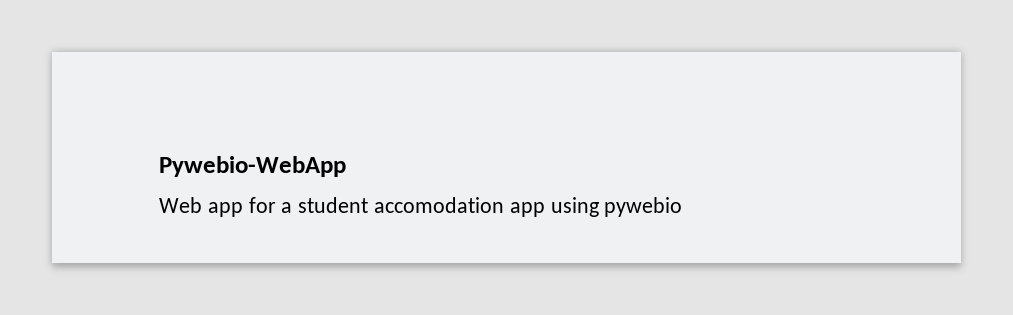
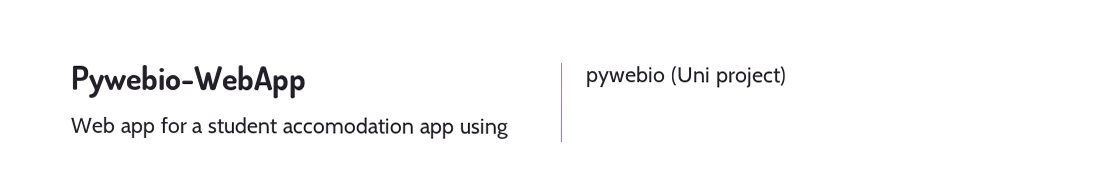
- Web app for a student accomodation app using pywebio
+ Web app for a student accomodation app using pywebio (Uni project)

